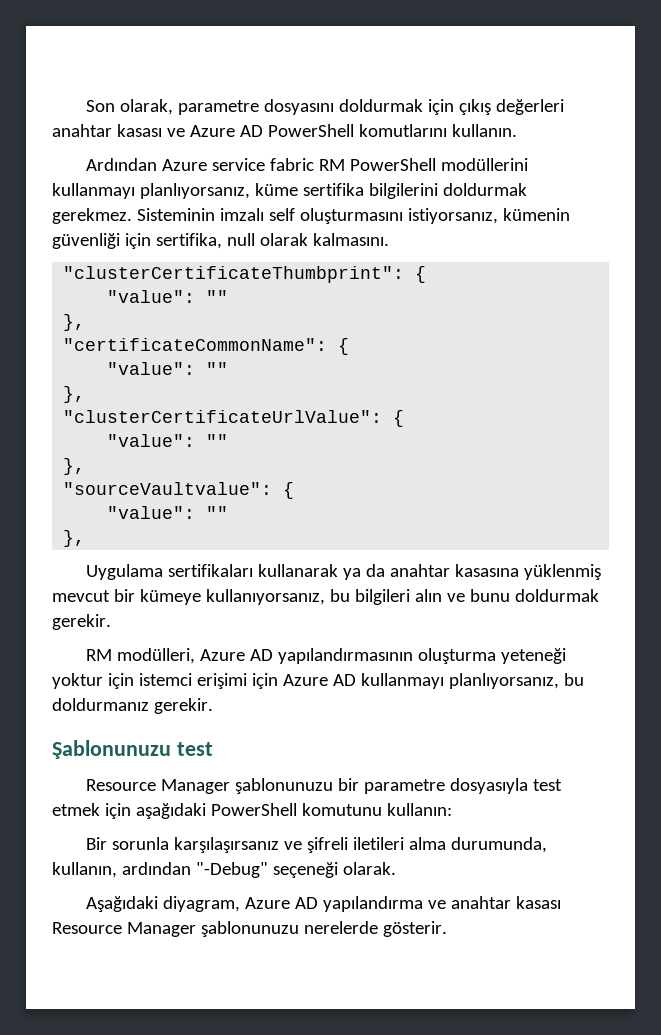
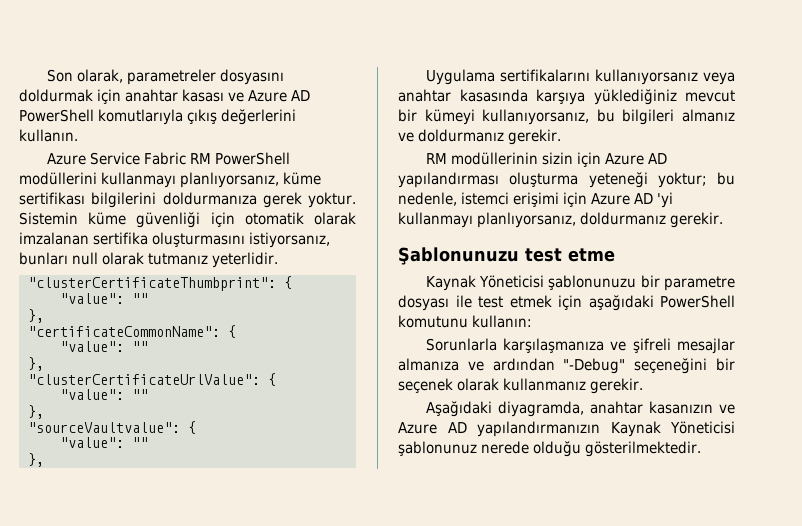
- Son olarak, parametre dosyasını doldurmak için çıkış değerleri anahtar kasası ve Azure AD PowerShell komutlarını kullanın.
- Ardından Azure service fabric RM PowerShell modüllerini kullanmayı planlıyorsanız, küme sertifika bilgilerini doldurmak gerekmez. Sisteminin imzalı self oluşturmasını istiyorsanız, kümenin güvenliği için sertifika, null olarak kalmasını.
+ Son olarak, parametreler dosyasını doldurmak için anahtar kasası ve Azure AD PowerShell komutlarıyla çıkış değerlerini kullanın.
+ Azure Service Fabric RM PowerShell modüllerini kullanmayı planlıyorsanız, küme sertifikası bilgilerini doldurmanıza gerek yoktur. Sistemin küme güvenliği için otomatik olarak imzalanan sertifika oluşturmasını istiyorsanız, bunları null olarak tutmanız yeterlidir.
- Uygulama sertifikaları kullanarak ya da anahtar kasasına yüklenmiş mevcut bir kümeye kullanıyorsanız, bu bilgileri alın ve bunu doldurmak gerekir.
+ Uygulama sertifikalarını kullanıyorsanız veya anahtar kasasında karşıya yüklediğiniz mevcut bir kümeyi kullanıyorsanız, bu bilgileri almanız ve doldurmanız gerekir.
- RM modülleri, Azure AD yapılandırmasının oluşturma yeteneği yoktur için istemci erişimi için Azure AD kullanmayı planlıyorsanız, bu doldurmanız gerekir.
+ RM modüllerinin sizin için Azure AD yapılandırması oluşturma yeteneği yoktur; bu nedenle, istemci erişimi için Azure AD 'yi kullanmayı planlıyorsanız, doldurmanız gerekir.
- Şablonunuzu test
- Resource Manager şablonunuzu bir parametre dosyasıyla test etmek için aşağıdaki PowerShell komutunu kullanın:
+ Şablonunuzu test etme
+ Kaynak Yöneticisi şablonunuzu bir parametre dosyası ile test etmek için aşağıdaki PowerShell komutunu kullanın:
- Bir sorunla karşılaşırsanız ve şifreli iletileri alma durumunda, kullanın, ardından "-Debug" seçeneği olarak.
- Aşağıdaki diyagram, Azure AD yapılandırma ve anahtar kasası Resource Manager şablonunuzu nerelerde gösterir.
+ Sorunlarla karşılaşmanıza ve şifreli mesajlar almanıza ve ardından "-Debug" seçeneğini bir seçenek olarak kullanmanız gerekir.
+ Aşağıdaki diyagramda, anahtar kasanızın ve Azure AD yapılandırmanızın Kaynak Yöneticisi şablonunuz nerede olduğu gösterilmektedir.

